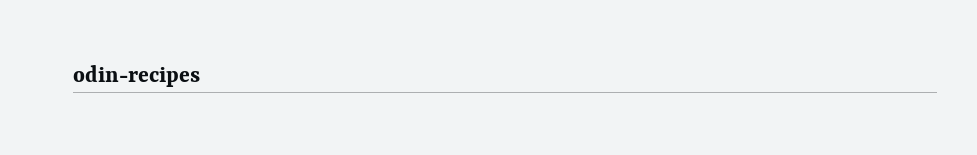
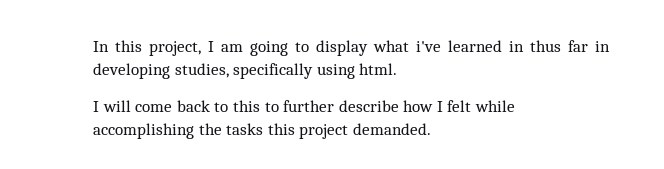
- odin-recipes
+ In this project, I am going to display what i've learned in thus far in developing studies, specifically using html.
+ I will come back to this to further describe how I felt while accomplishing the tasks this project demanded.

